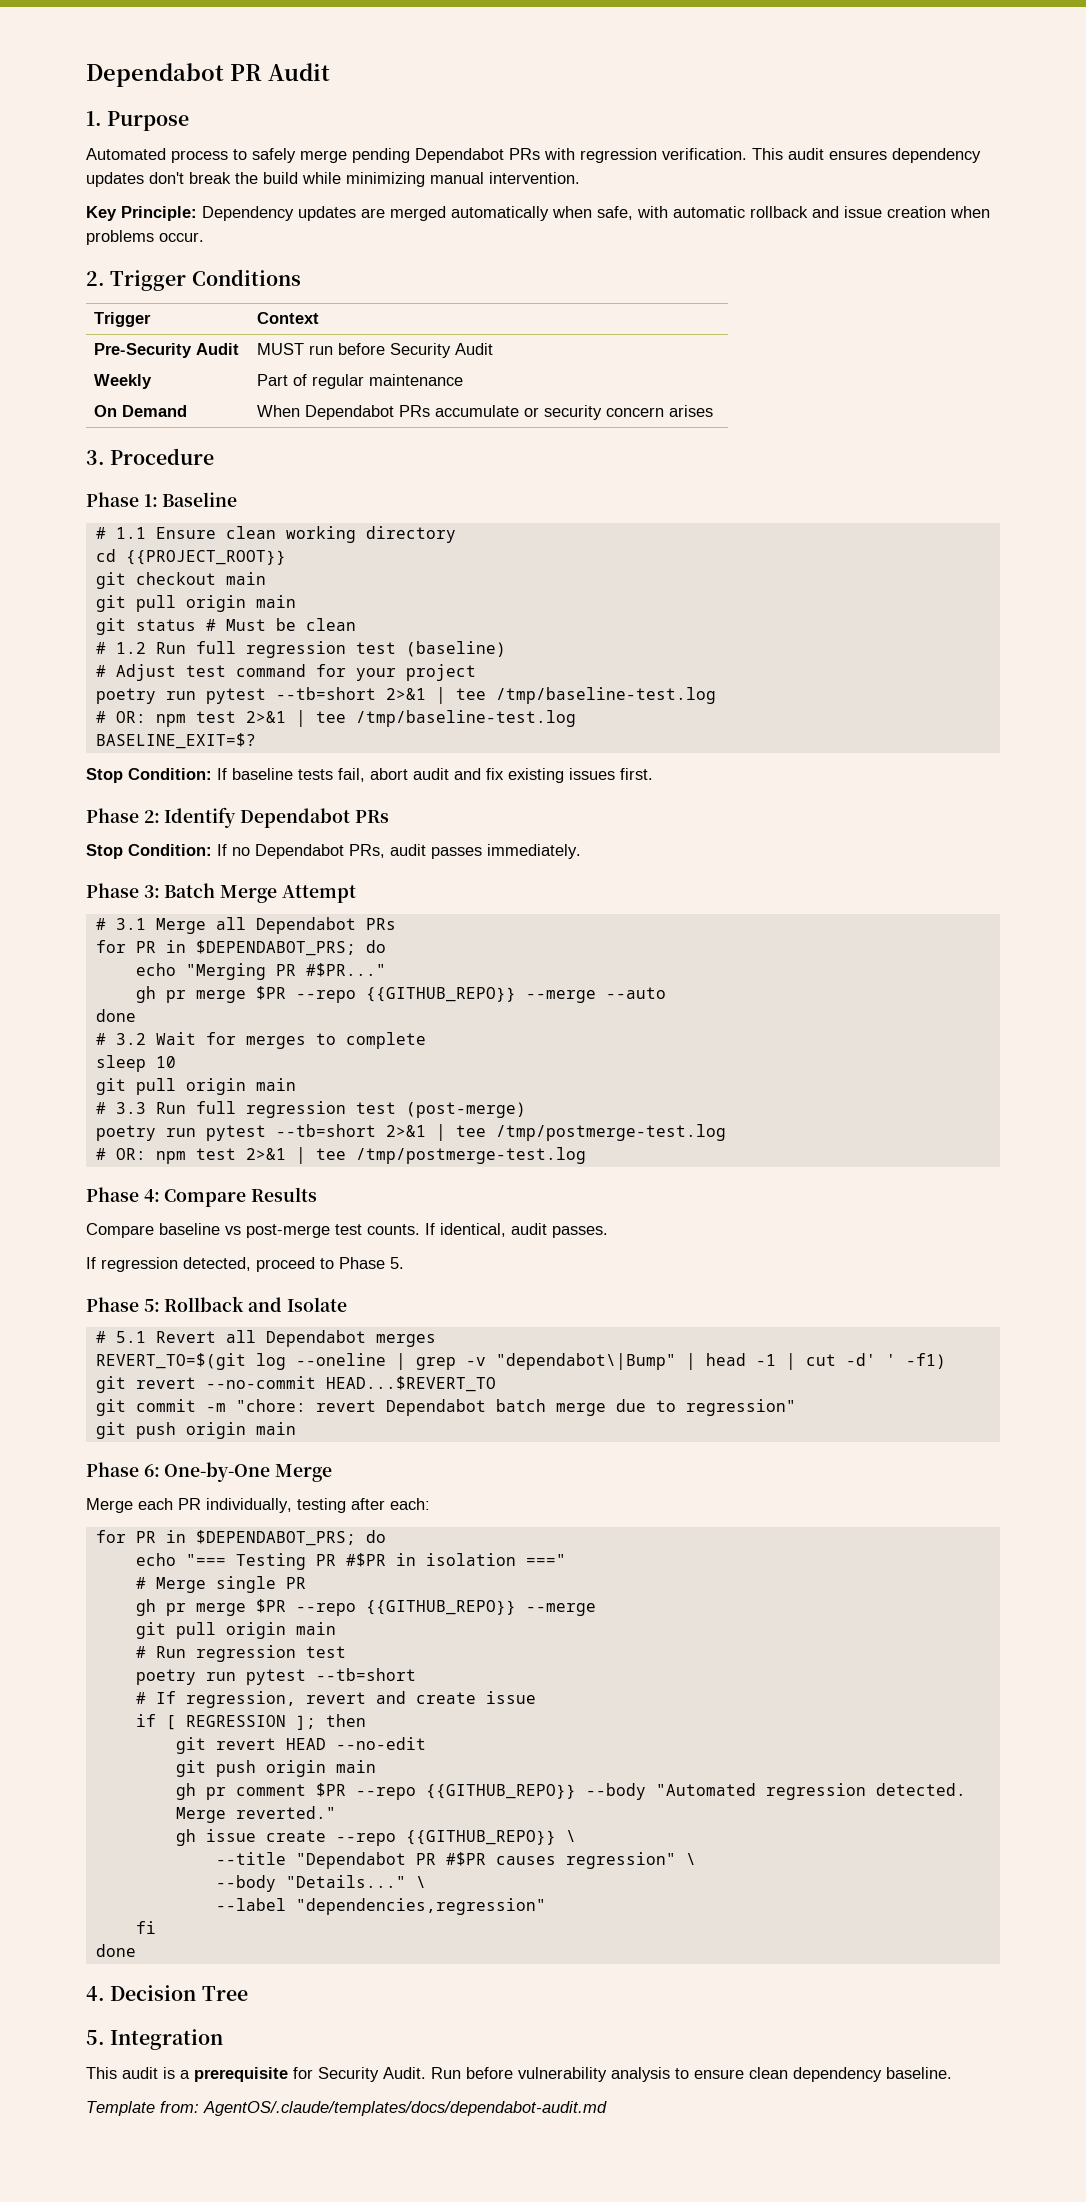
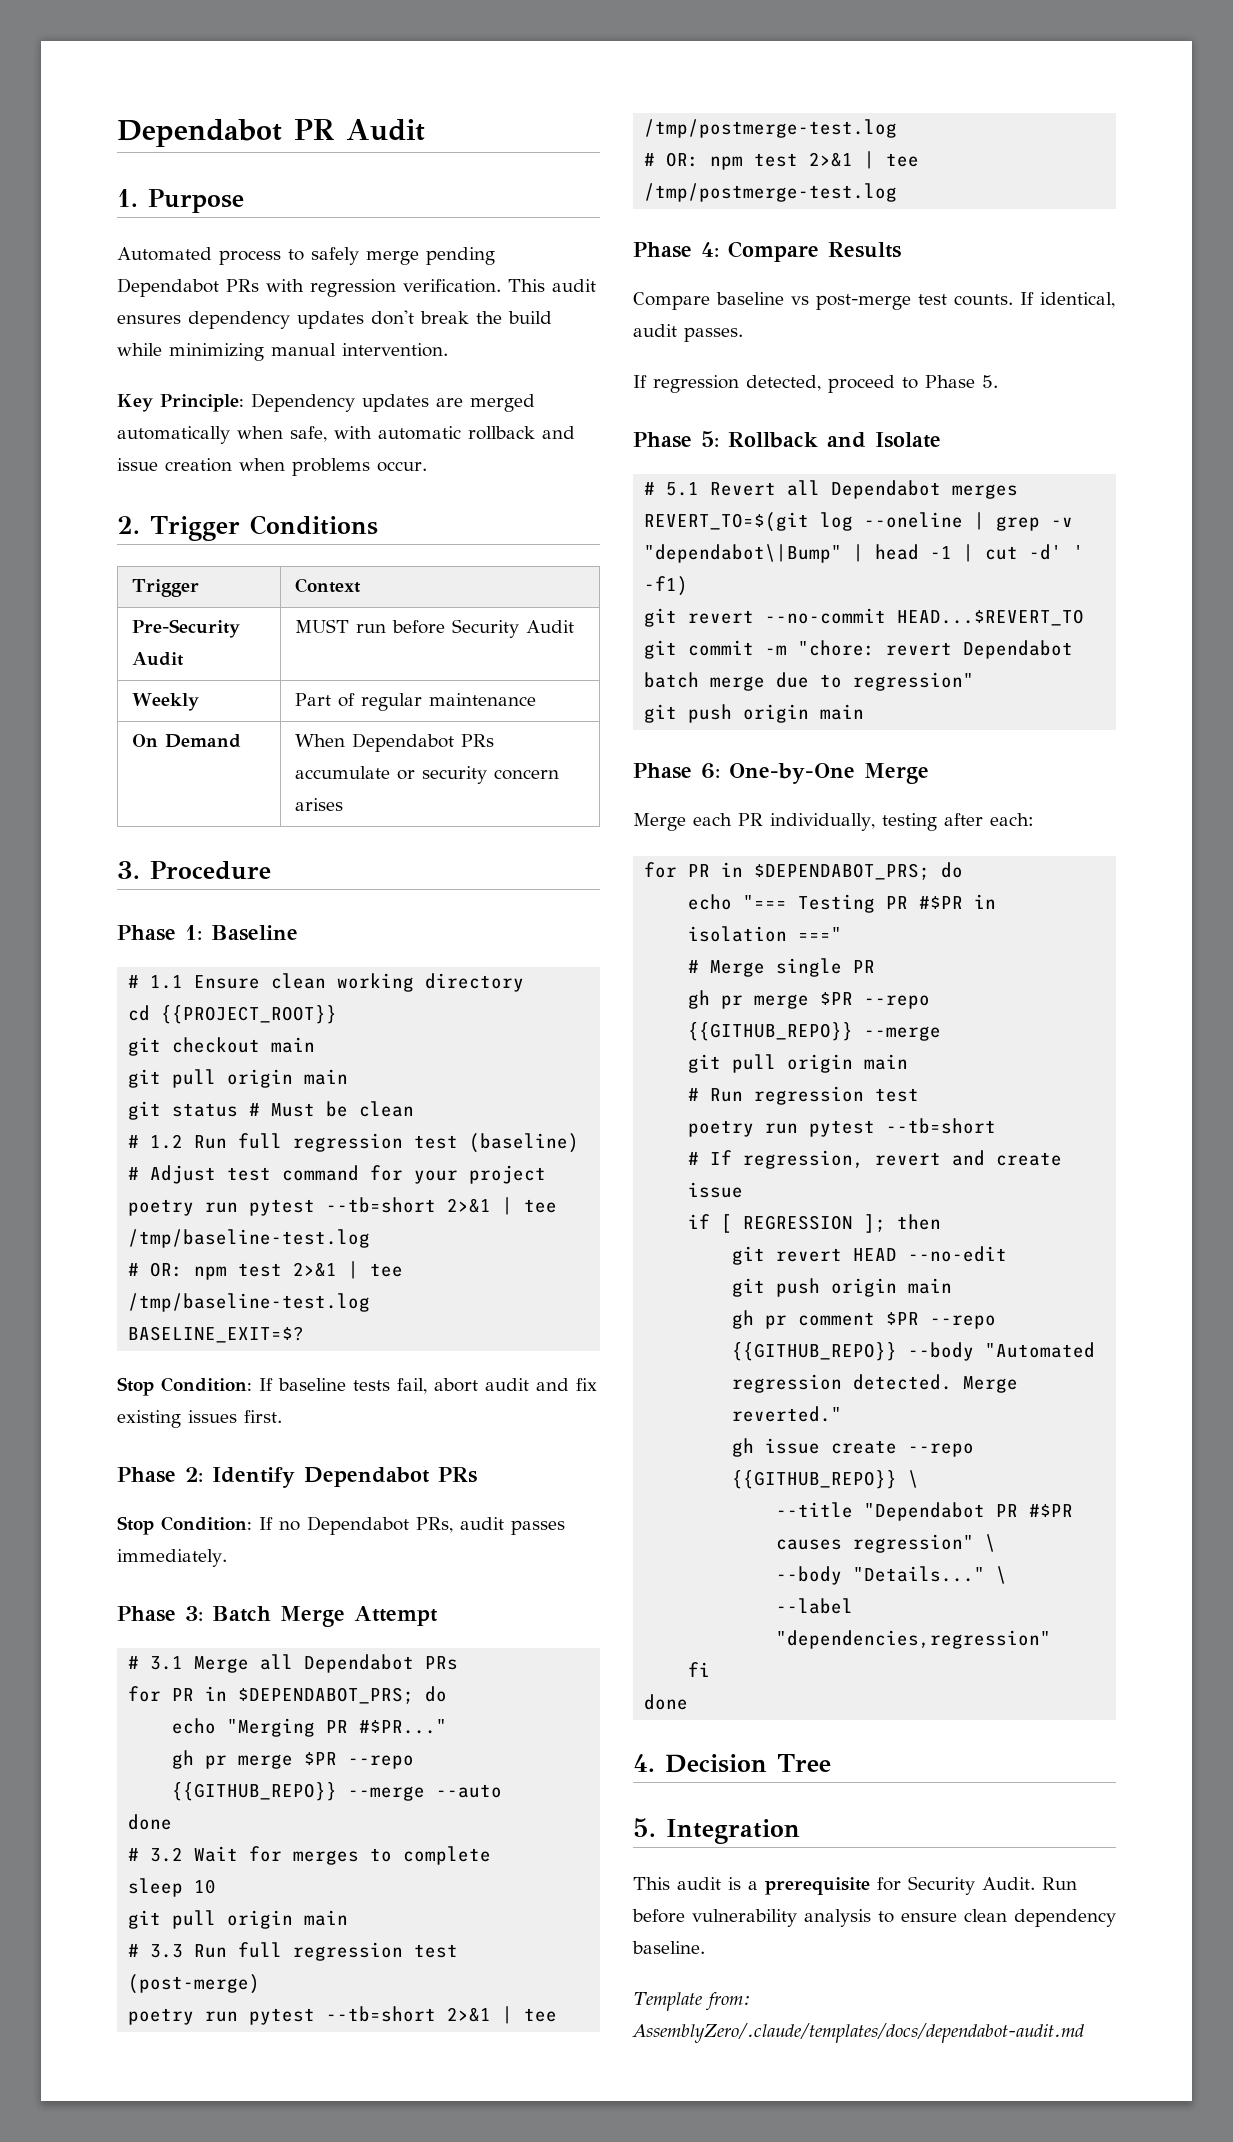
- Template from: AgentOS/.claude/templates/docs/dependabot-audit.md
+ Template from: AssemblyZero/.claude/templates/docs/dependabot-audit.md

